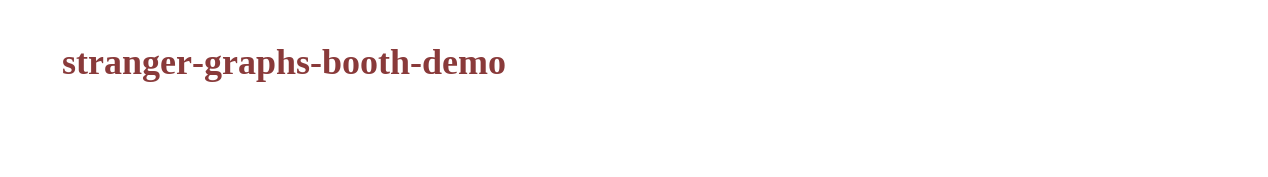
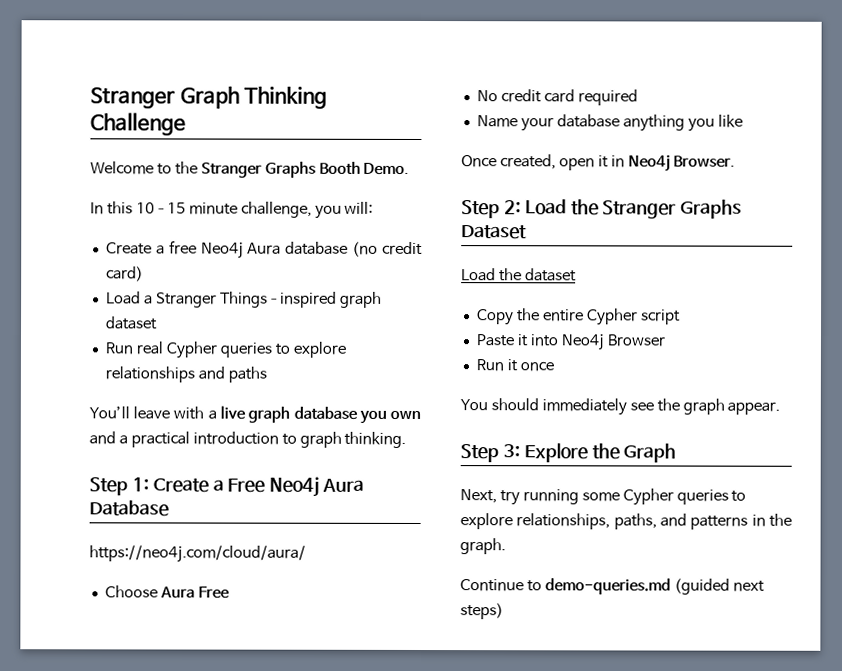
- stranger-graphs-booth-demo
+ Stranger Graph Thinking Challenge
+ Welcome to the Stranger Graphs Booth Demo.
+ In this 10–15 minute challenge, you will:
+ Create a free Neo4j Aura database (no credit card)
+ Load a Stranger Things–inspired graph dataset
+ Run real Cypher queries to explore relationships and paths
+ You’ll leave with a live graph database you own and a practical introduction to graph thinking.
+ Step 1: Create a Free Neo4j Aura Database
+ https://neo4j.com/cloud/aura/
+ Choose Aura Free
+ No credit card required
+ Name your database anything you like
+ Once created, open it in Neo4j Browser.
+ Step 2: Load the Stranger Graphs Dataset
+ Load the dataset
+ Copy the entire Cypher script
+ Paste it into Neo4j Browser
+ Run it once
+ You should immediately see the graph appear.
+ Step 3: Explore the Graph
+ Next, try running some Cypher queries to explore relationships, paths, and patterns in the graph.
+ Continue to demo-queries.md (guided next steps)

